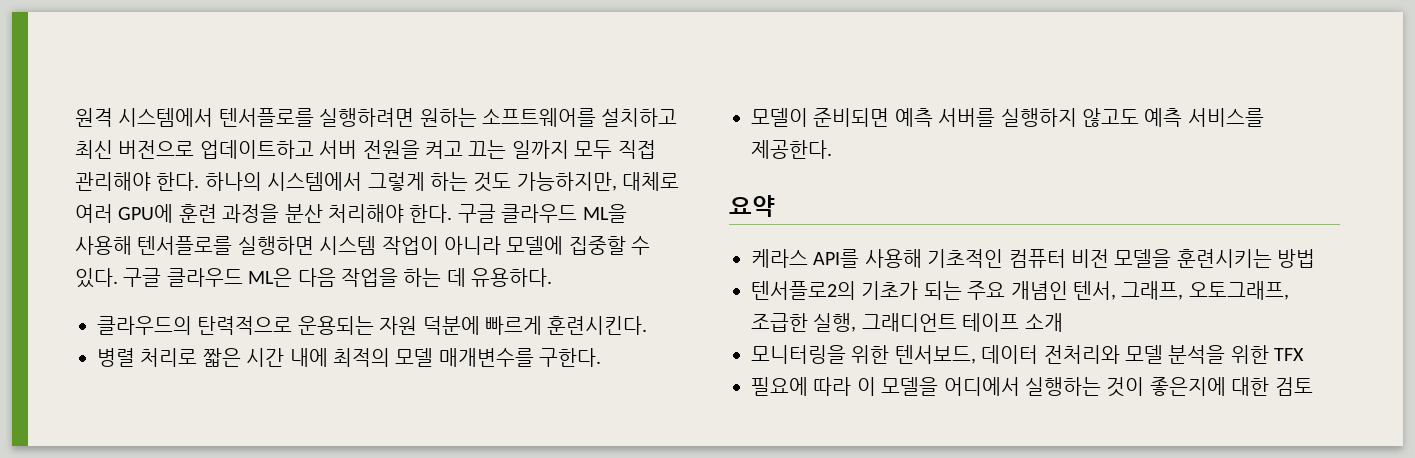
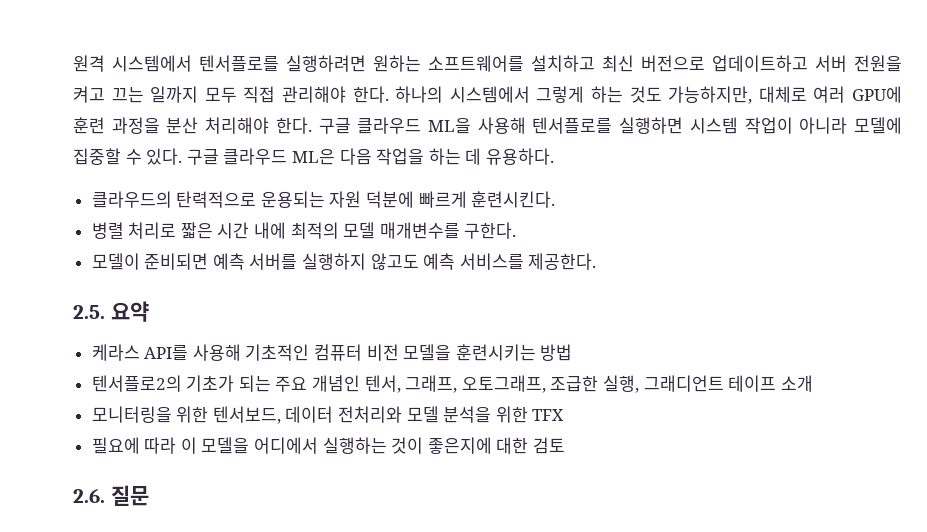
- 요약
+ 2.5. 요약
+ 2.6. 질문

